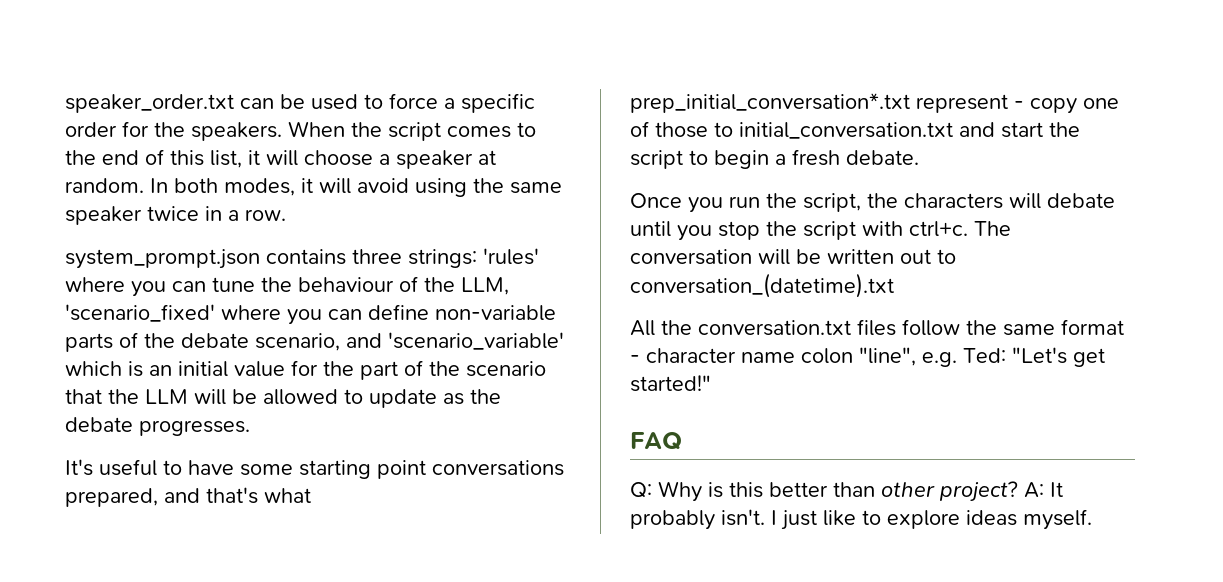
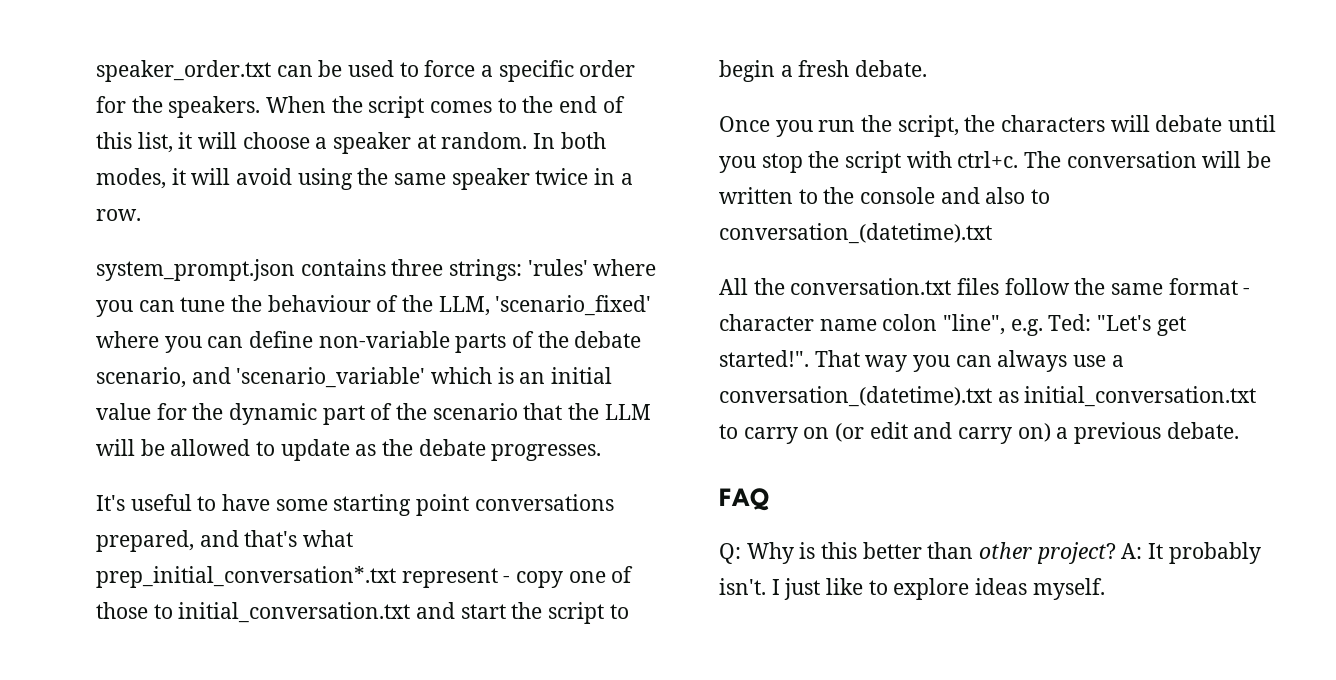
- system_prompt.json contains three strings: 'rules' where you can tune the behaviour of the LLM, 'scenario_fixed' where you can define non-variable parts of the debate scenario, and 'scenario_variable' which is an initial value for the part of the scenario that the LLM will be allowed to update as the debate progresses.
+ system_prompt.json contains three strings: 'rules' where you can tune the behaviour of the LLM, 'scenario_fixed' where you can define non-variable parts of the debate scenario, and 'scenario_variable' which is an initial value for the dynamic part of the scenario that the LLM will be allowed to update as the debate progresses.
- The conversation will be written out to conversation_(datetime).txt
+ The conversation will be written to the console and also to conversation_(datetime).txt
- All the conversation.txt files follow the same format - character name colon "line", e.g. Ted: "Let's get started!"
+ All the conversation.txt files follow the same format - character name colon "line", e.g. Ted: "Let's get started!". That way you can always use a conversation_(datetime).txt as initial_conversation.txt to carry on (or edit and carry on) a previous debate.

